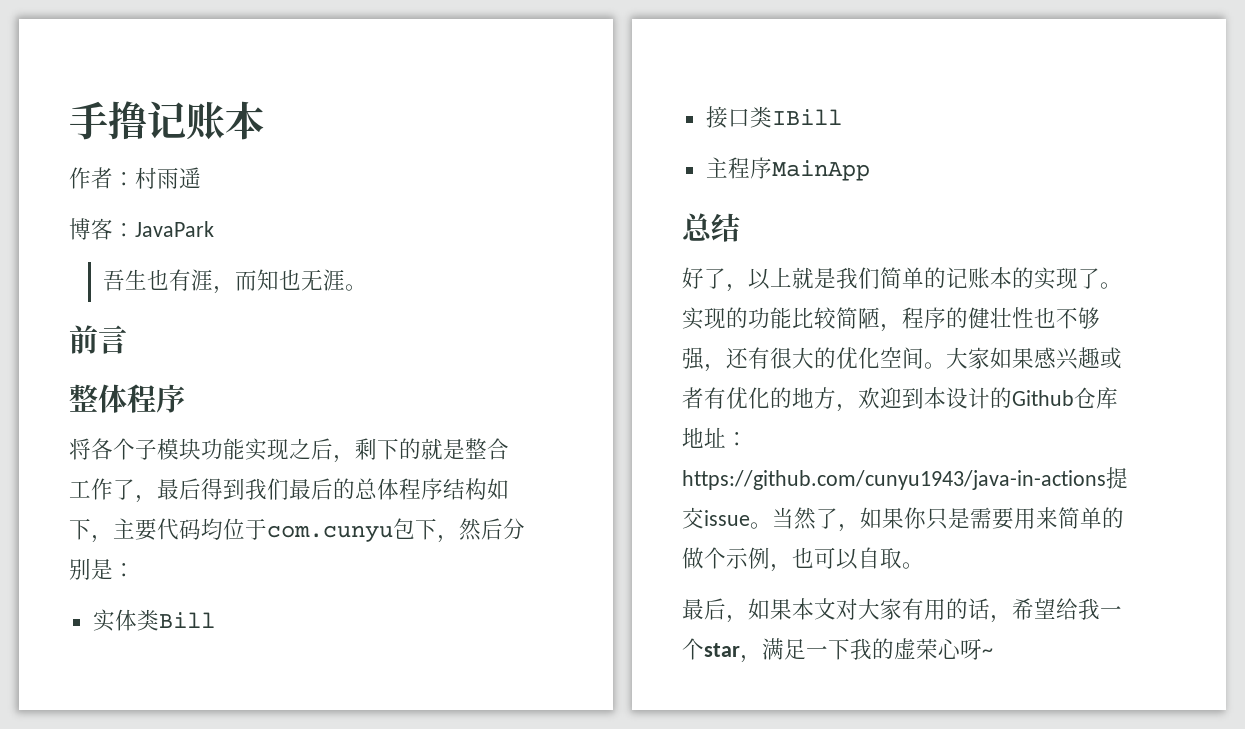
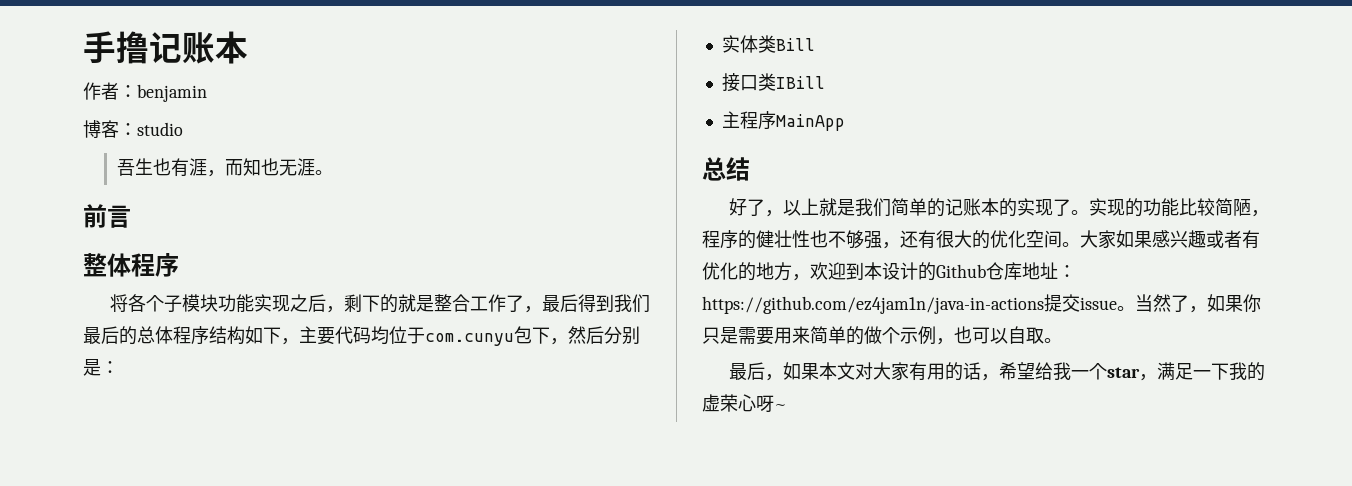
- 作者：村雨遥
+ 作者：benjamin
- 博客：JavaPark
+ 博客：studio
- 大家如果感兴趣或者有优化的地方，欢迎到本设计的Github仓库地址：https://github.com/cunyu1943/java-in-actions提交issue。
+ 大家如果感兴趣或者有优化的地方，欢迎到本设计的Github仓库地址：https://github.com/ez4jam1n/java-in-actions提交issue。

